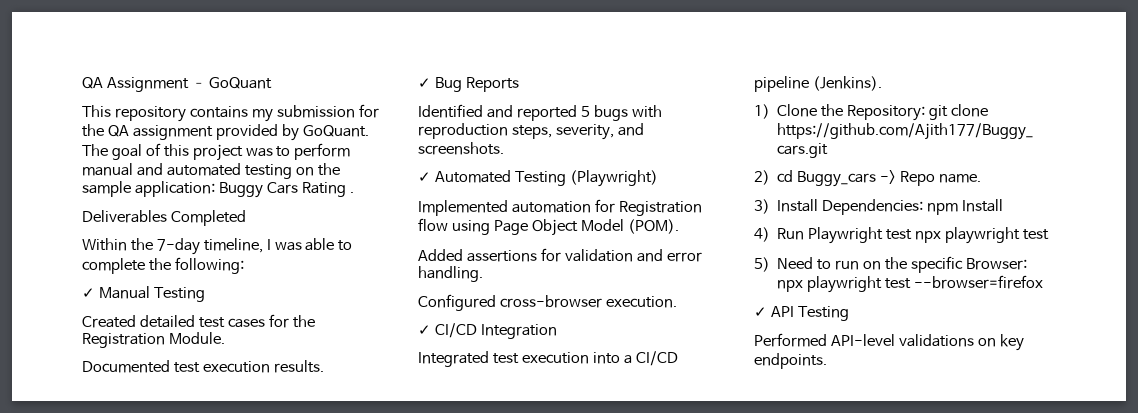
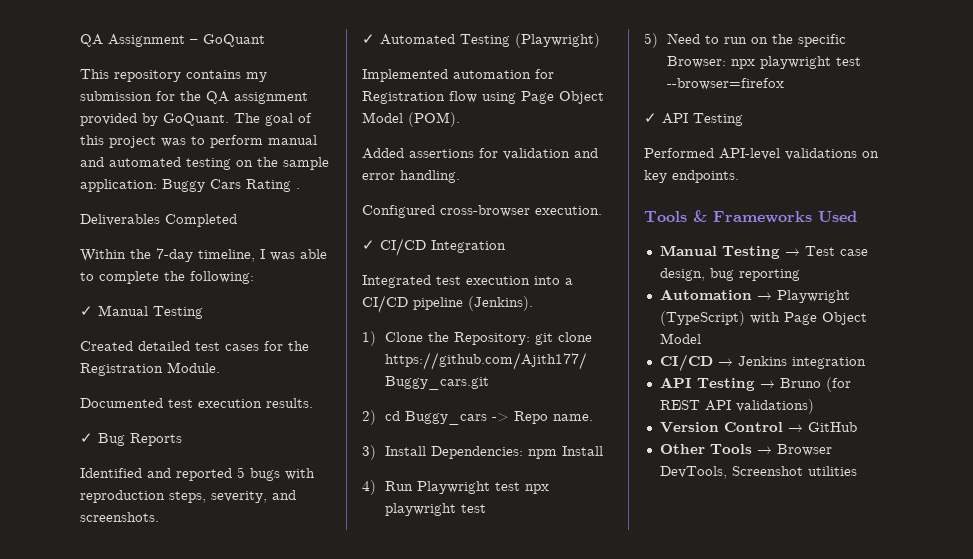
+ Tools & Frameworks Used
+ Manual Testing → Test case design, bug reporting
+ Automation → Playwright (TypeScript) with Page Object Model
+ CI/CD → Jenkins integration
+ API Testing → Bruno (for REST API validations)
+ Version Control → GitHub
+ Other Tools → Browser DevTools, Screenshot utilities

